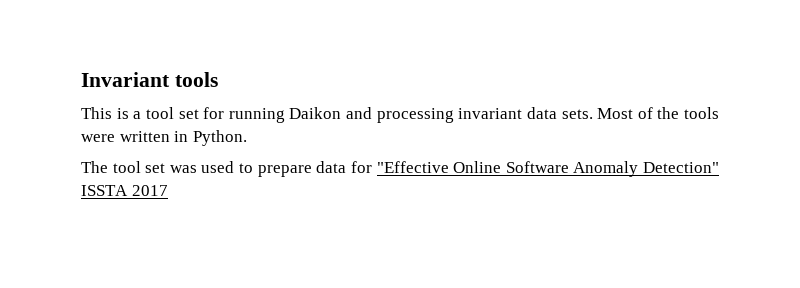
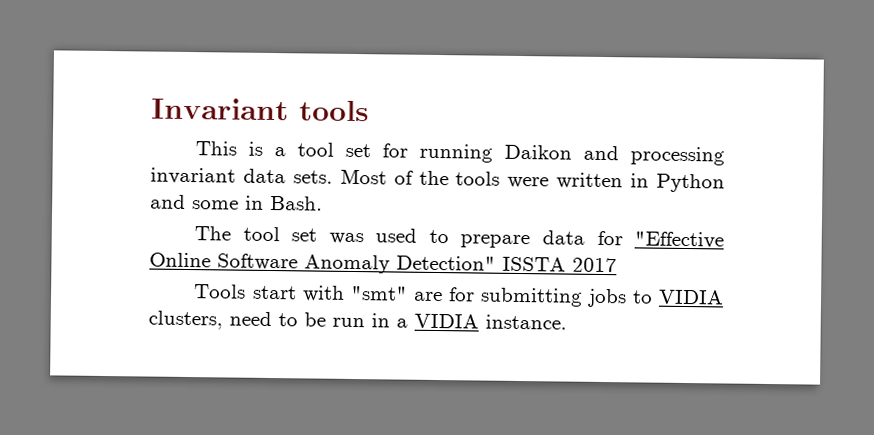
- Most of the tools were written in Python.
+ Most of the tools were written in Python and some in Bash.
+ Tools start with "smt" are for submitting jobs to VIDIA clusters, need to be run in a VIDIA instance.

